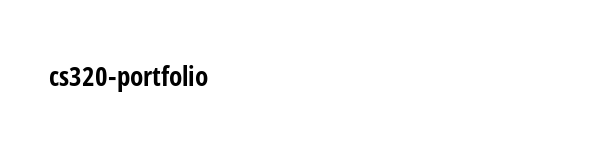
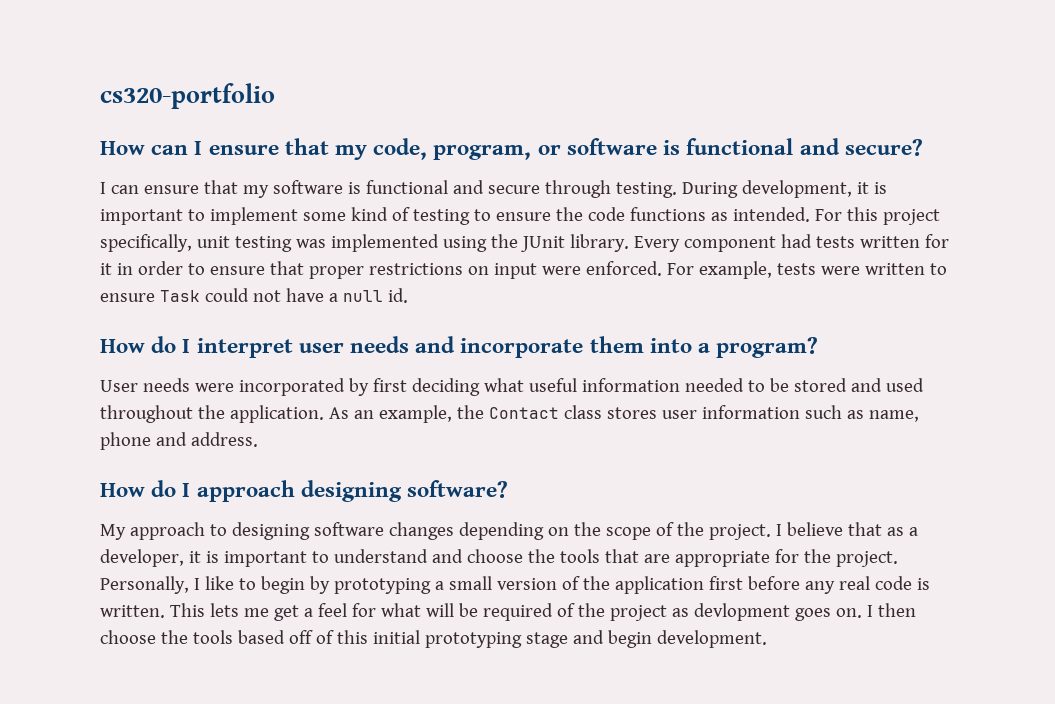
+ How can I ensure that my code, program, or software is functional and secure?
+ I can ensure that my software is functional and secure through testing. During development, it is important to implement some kind of testing to ensure the code functions as intended. For this project specifically, unit testing was implemented using the JUnit library. Every component had tests written for it in order to ensure that proper restrictions on input were enforced. For example, tests were written to ensure Task could not have a null id.
+ How do I interpret user needs and incorporate them into a program?
+ User needs were incorporated by first deciding what useful information needed to be stored and used throughout the application. As an example, the Contact class stores user information such as name, phone and address.
+ How do I approach designing software?
+ My approach to designing software changes depending on the scope of the project. I believe that as a developer, it is important to understand and choose the tools that are appropriate for the project. Personally, I like to begin by prototyping a small version of the application first before any real code is written. This lets me get a feel for what will be required of the project as devlopment goes on. I then choose the tools based off of this initial prototyping stage and begin development.

